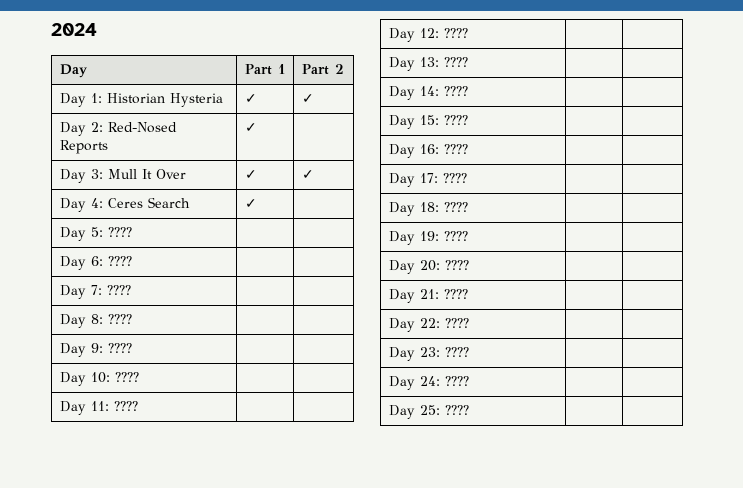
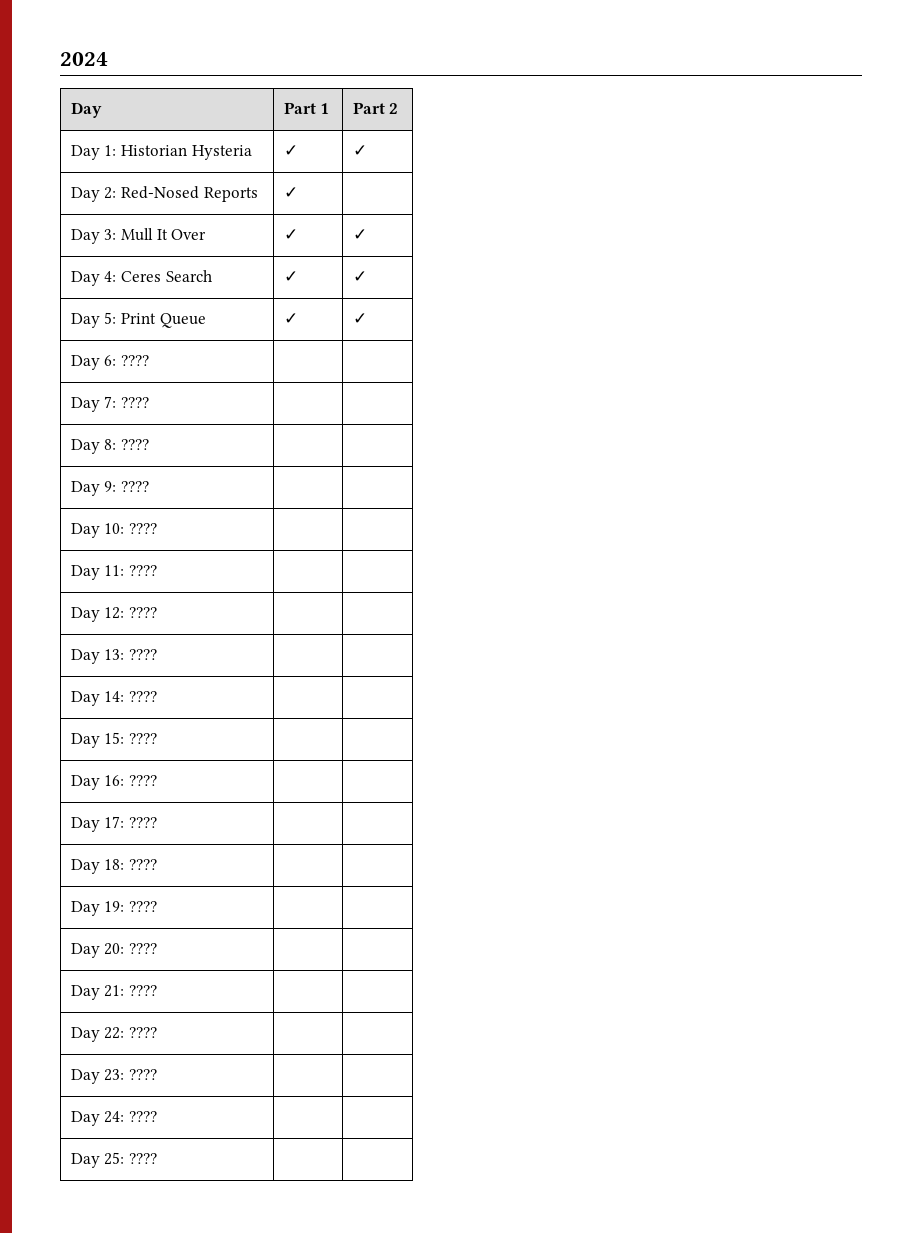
- Day 4: Ceres Search | ✓ |
+ Day 4: Ceres Search | ✓ | ✓
- Day 5: ???? | |
+ Day 5: Print Queue | ✓ | ✓

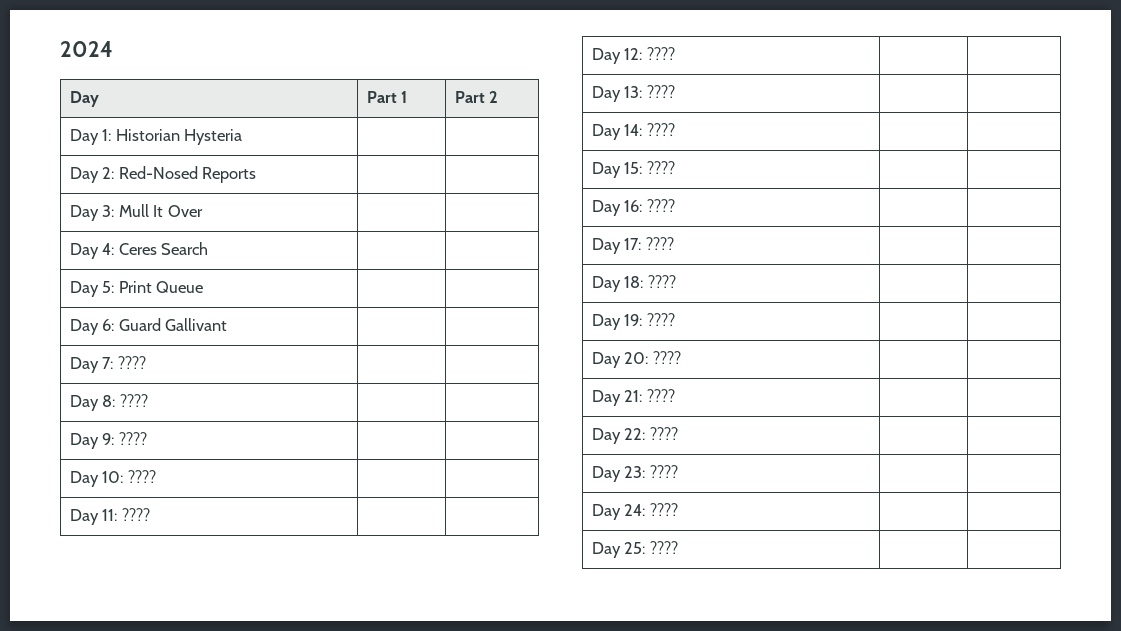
- Day 1: Historian Hysteria | ✓ | ✓
+ Day 1: Historian Hysteria | |
- Day 2: Red-Nosed Reports | ✓ |
+ Day 2: Red-Nosed Reports | |
- Day 3: Mull It Over | ✓ | ✓
+ Day 3: Mull It Over | |
- Day 4: Ceres Search | ✓ | ✓
+ Day 4: Ceres Search | |
- Day 5: Print Queue | ✓ | ✓
+ Day 5: Print Queue | |
- Day 6: ???? | |
+ Day 6: Guard Gallivant | |

